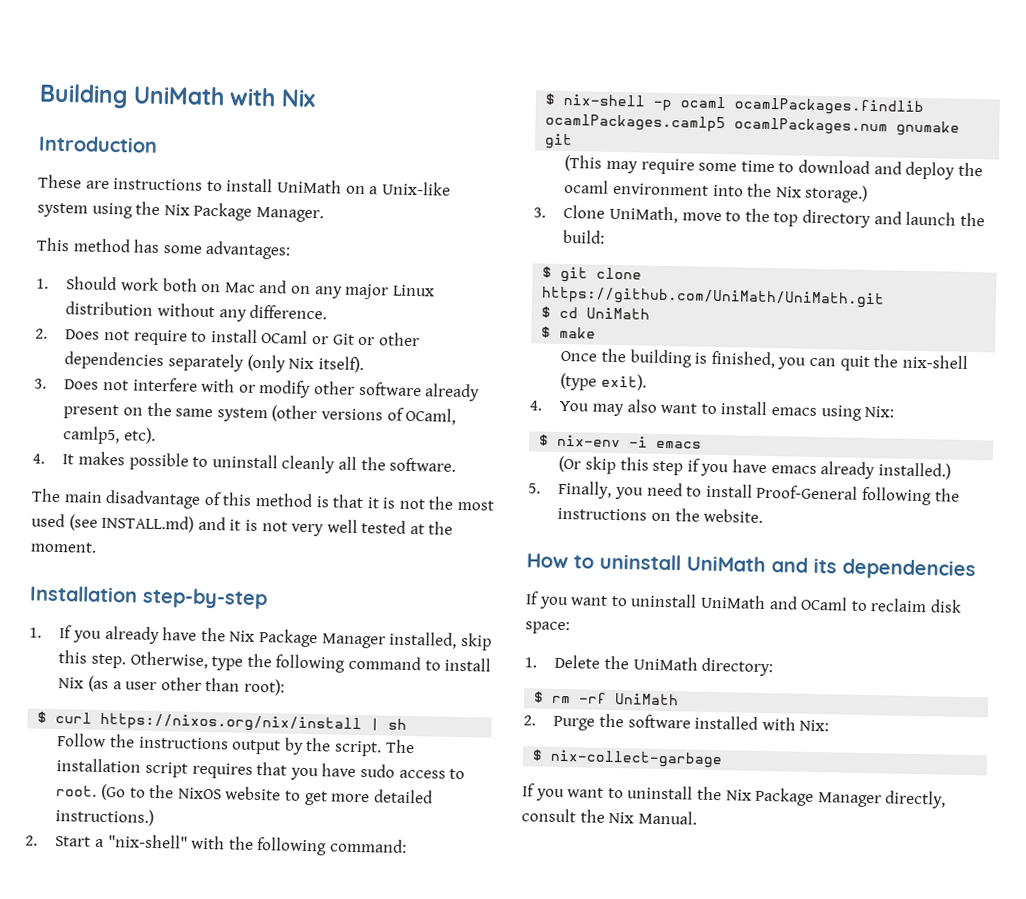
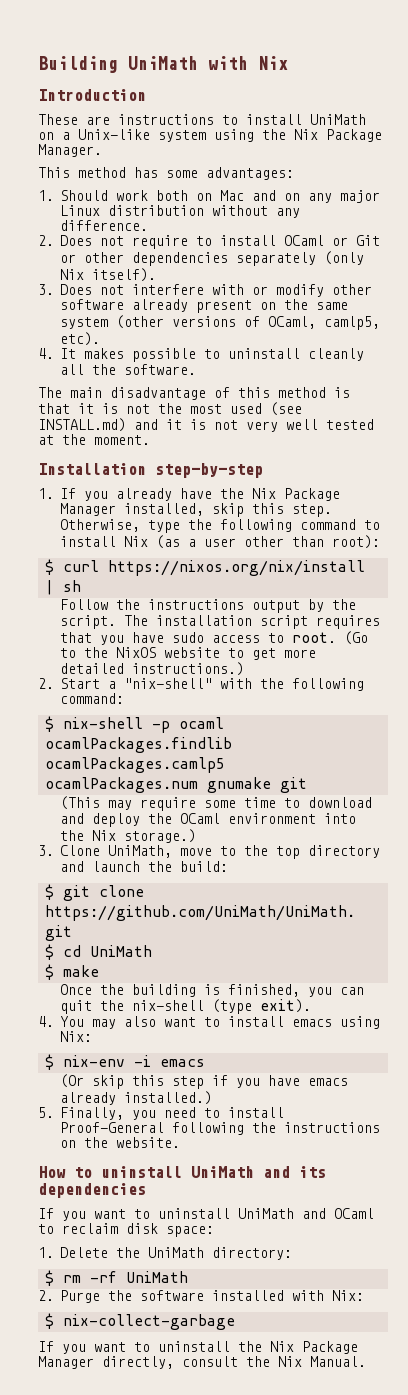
- (This may require some time to download and deploy the ocaml environment into the Nix storage.)
+ (This may require some time to download and deploy the OCaml environment into the Nix storage.)

